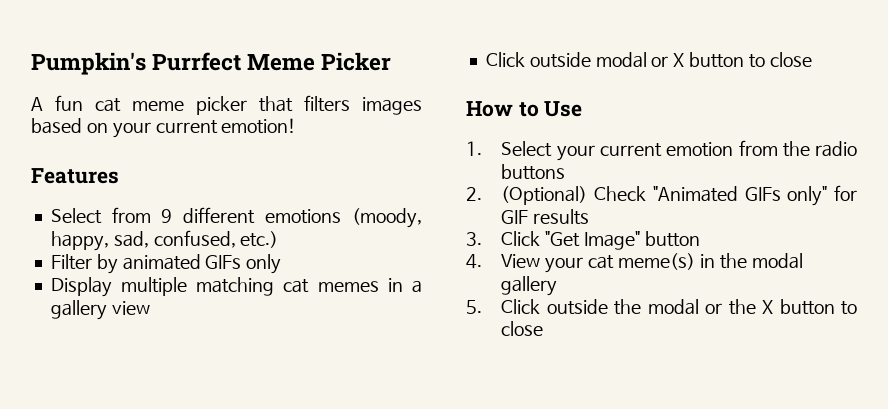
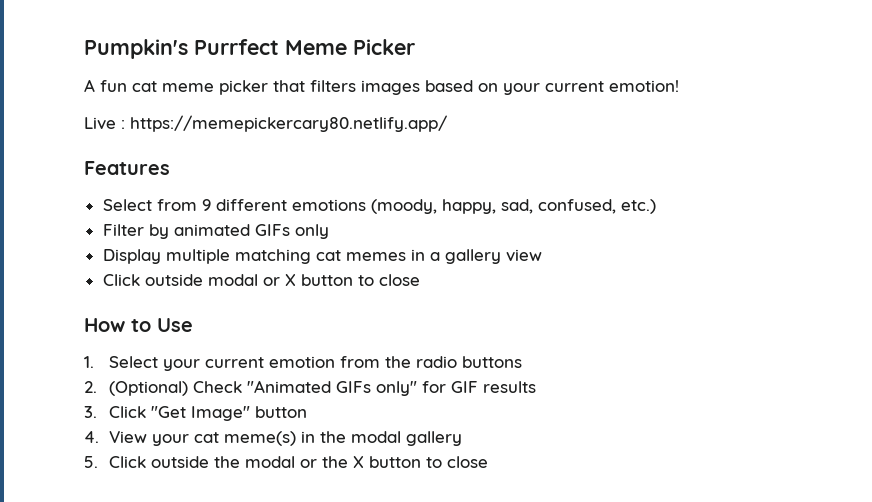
+ Live : https://memepickercary80.netlify.app/

